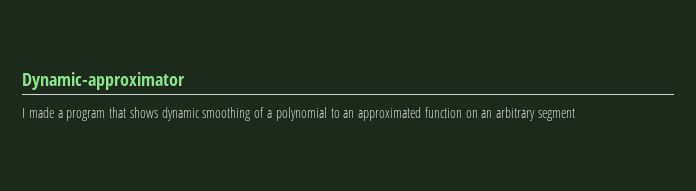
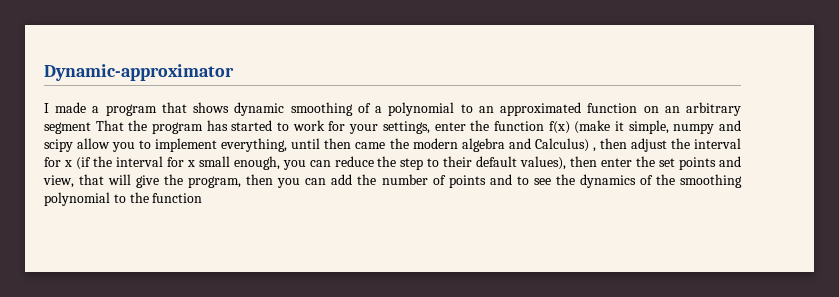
- I made a program that shows dynamic smoothing of a polynomial to an approximated function on an arbitrary segment
+ I made a program that shows dynamic smoothing of a polynomial to an approximated function on an arbitrary segment That the program has started to work for your settings, enter the function f(x) (make it simple, numpy and scipy allow you to implement everything, until then came the modern algebra and Calculus) , then adjust the interval for x (if the interval for x small enough, you can reduce the step to their default values), then enter the set points and view, that will give the program, then you can add the number of points and to see the dynamics of the smoothing polynomial to the function

